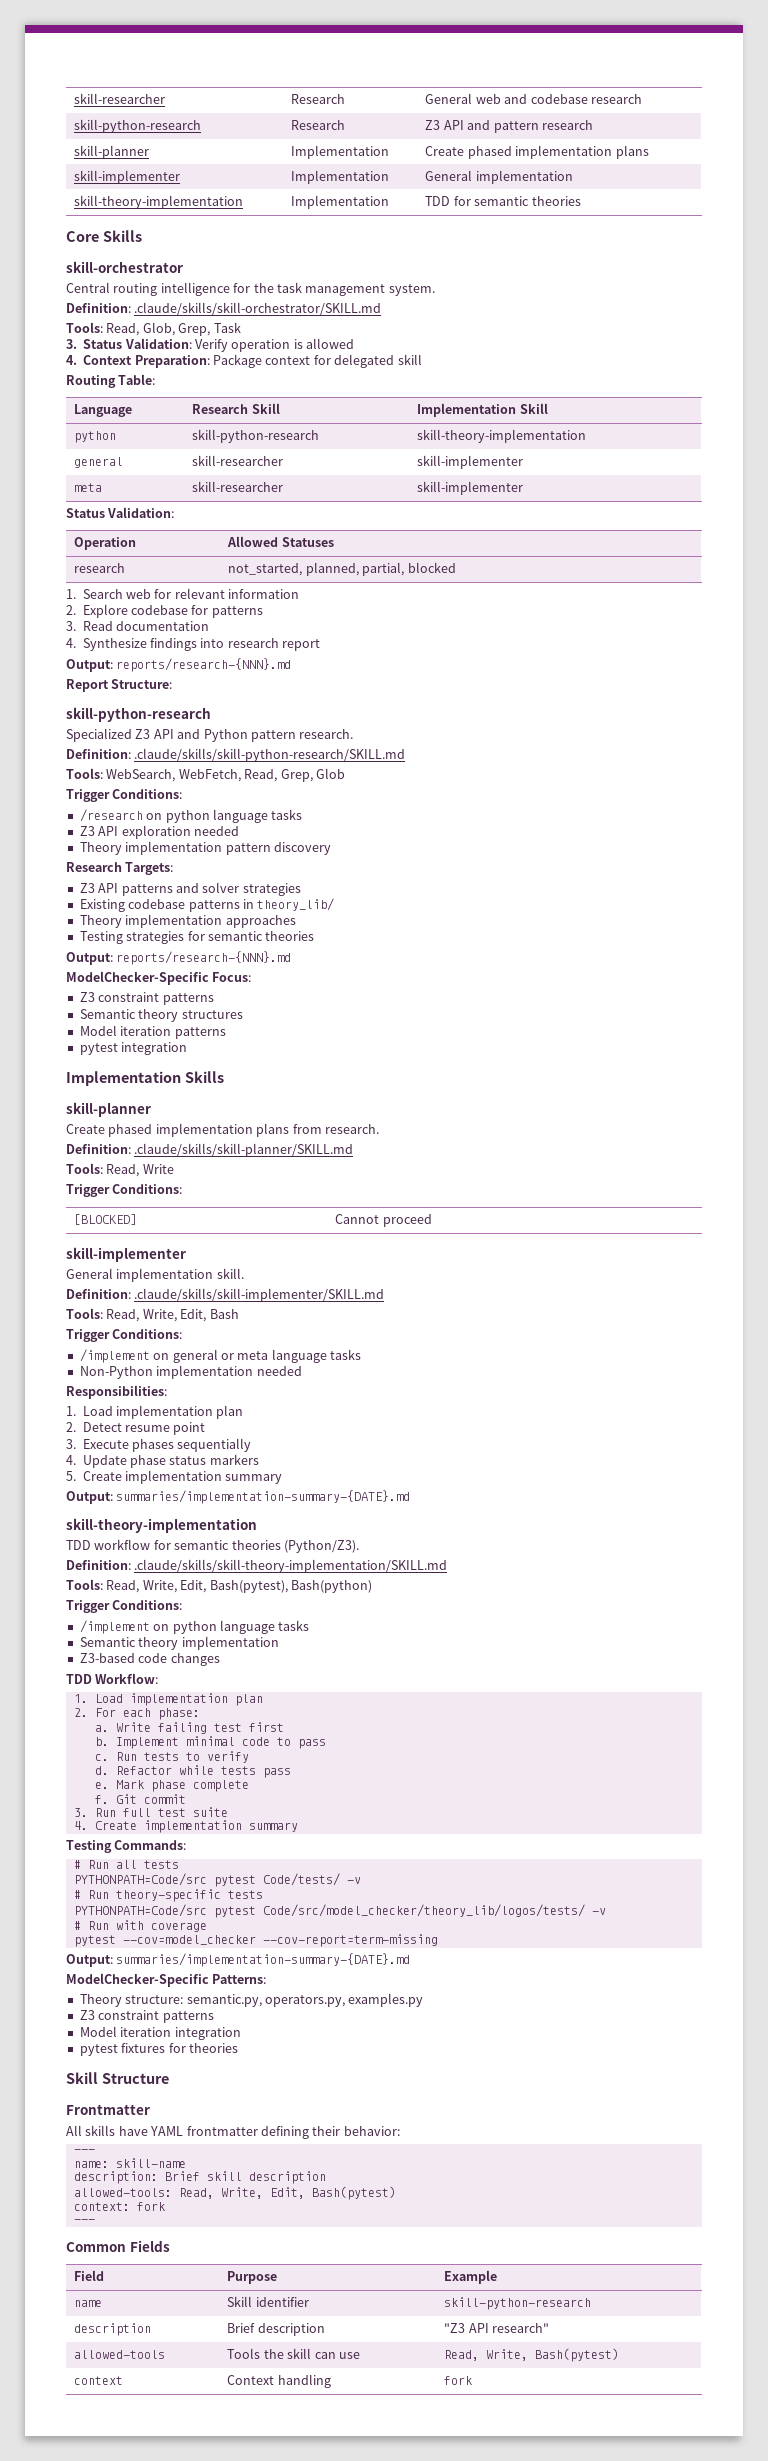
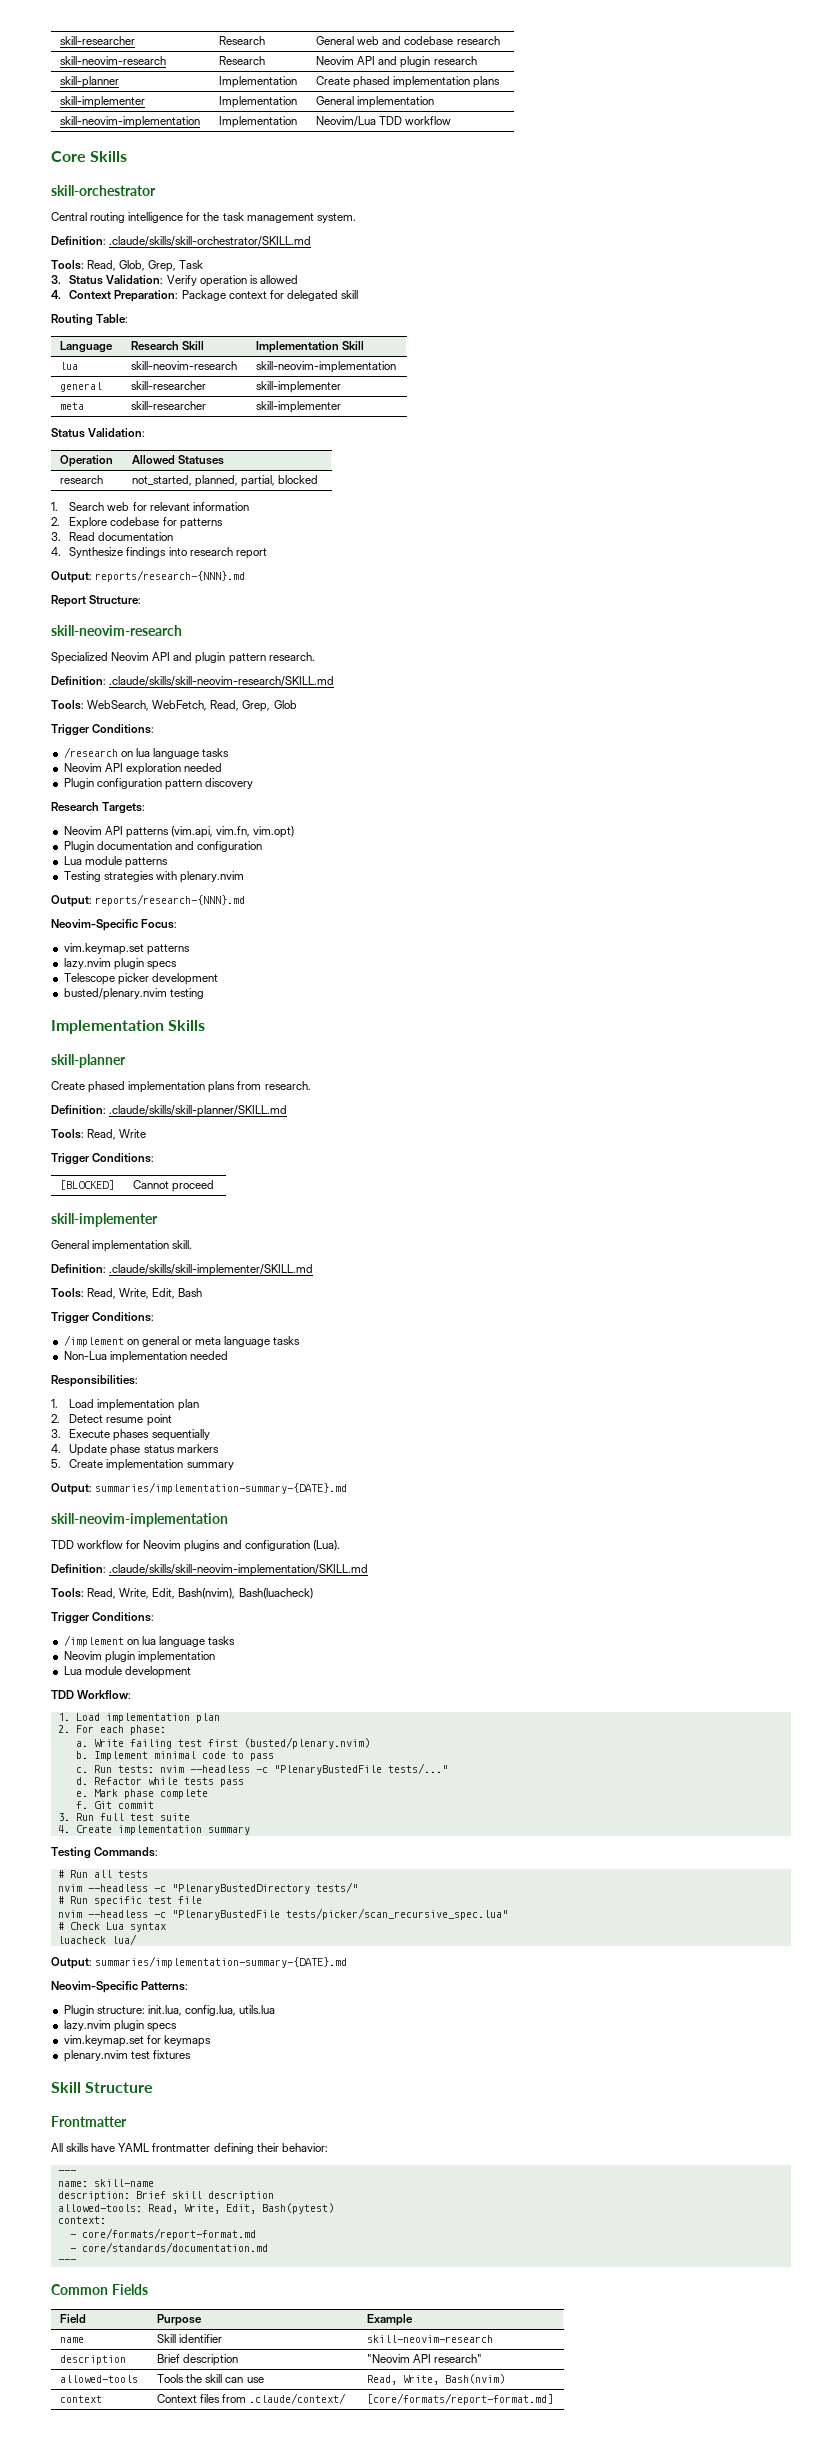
- skill-python-research | Research | Z3 API and pattern research
+ skill-neovim-research | Research | Neovim API and plugin research
- skill-theory-implementation | Implementation | TDD for semantic theories
+ skill-neovim-implementation | Implementation | Neovim/Lua TDD workflow
- python | skill-python-research | skill-theory-implementation
+ lua | skill-neovim-research | skill-neovim-implementation
  Report Structure:
- skill-python-research
+ skill-neovim-research
- Specialized Z3 API and Python pattern research.
+ Specialized Neovim API and plugin pattern research.
- Definition: .claude/skills/skill-python-research/SKILL.md
+ Definition: .claude/skills/skill-neovim-research/SKILL.md
- /research on python language tasks
- Z3 API exploration needed
+ /research on lua language tasks
+ Neovim API exploration needed
- Theory implementation pattern discovery
+ Plugin configuration pattern discovery
- Z3 API patterns and solver strategies
- Existing codebase patterns in theory_lib/
- Theory implementation approaches
+ Neovim API patterns (vim.api, vim.fn, vim.opt)
+ Plugin documentation and configuration
+ Lua module patterns
- Testing strategies for semantic theories
+ Testing strategies with plenary.nvim
  Output: reports/research-{NNN}.md
- ModelChecker-Specific Focus:
- Z3 constraint patterns
- Semantic theory structures
- Model iteration patterns
- pytest integration
+ Neovim-Specific Focus:
+ vim.keymap.set patterns
+ lazy.nvim plugin specs
+ Telescope picker development
+ busted/plenary.nvim testing
- Non-Python implementation needed
+ Non-Lua implementation needed
  5. Create implementation summary
  Output: summaries/implementation-summary-{DATE}.md
- skill-theory-implementation
+ skill-neovim-implementation
- TDD workflow for semantic theories (Python/Z3).
- Definition: .claude/skills/skill-theory-implementation/SKILL.md
- Tools: Read, Write, Edit, Bash(pytest), Bash(python)
+ TDD workflow for Neovim plugins and configuration (Lua).
+ Definition: .claude/skills/skill-neovim-implementation/SKILL.md
+ Tools: Read, Write, Edit, Bash(nvim), Bash(luacheck)
  Trigger Conditions:
- /implement on python language tasks
- Semantic theory implementation
- Z3-based code changes
+ /implement on lua language tasks
+ Neovim plugin implementation
+ Lua module development
- Write failing test first
+ Write failing test first (busted/plenary.nvim)
- Run tests to verify
+ Run tests: nvim --headless -c "PlenaryBustedFile tests/..."
- PYTHONPATH=Code/src pytest Code/tests/ -v
- # Run theory-specific tests
- PYTHONPATH=Code/src pytest Code/src/model_checker/theory_lib/logos/tests/ -v
- # Run with coverage
- pytest --cov=model_checker --cov-report=term-missing
+ nvim --headless -c "PlenaryBustedDirectory tests/"
+ # Run specific test file
+ nvim --headless -c "PlenaryBustedFile tests/picker/scan_recursive_spec.lua"
+ # Check Lua syntax
+ luacheck lua/
  Output: summaries/implementation-summary-{DATE}.md
- ModelChecker-Specific Patterns:
+ Neovim-Specific Patterns:
- Theory structure: semantic.py, operators.py, examples.py
- Z3 constraint patterns
- Model iteration integration
- pytest fixtures for theories
+ Plugin structure: init.lua, config.lua, utils.lua
+ lazy.nvim plugin specs
+ vim.keymap.set for keymaps
+ plenary.nvim test fixtures
- context: fork
+ context:
+ - core/formats/report-format.md
+ - core/standards/documentation.md
- name | Skill identifier | skill-python-research
+ name | Skill identifier | skill-neovim-research
- description | Brief description | "Z3 API research"
+ description | Brief description | "Neovim API research"
- allowed-tools | Tools the skill can use | Read, Write, Bash(pytest)
+ allowed-tools | Tools the skill can use | Read, Write, Bash(nvim)
- context | Context handling | fork
+ context | Context files from .claude/context/ | [core/formats/report-format.md]

